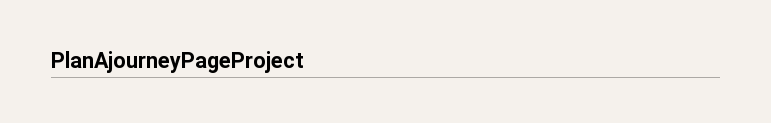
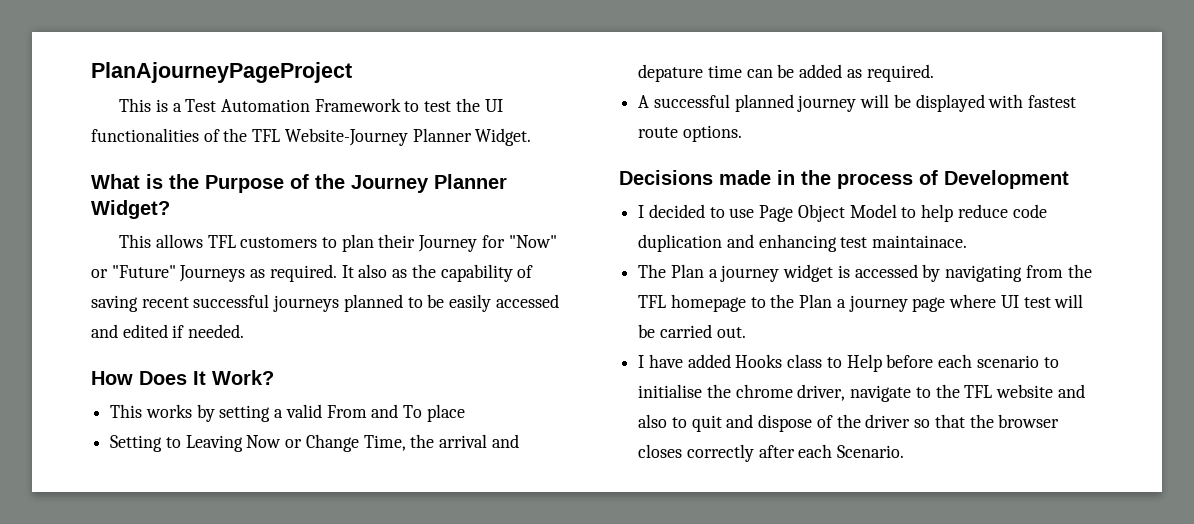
+ This is a Test Automation Framework to test the UI functionalities of the TFL Website-Journey Planner Widget.
+ What is the Purpose of the Journey Planner Widget?
+ This allows TFL customers to plan their Journey for "Now" or "Future" Journeys as required. It also as the capability of saving recent successful journeys planned to be easily accessed and edited if needed.
+ How Does It Work?
+ This works by setting a valid From and To place
+ Setting to Leaving Now or Change Time, the arrival and depature time can be added as required.
+ A successful planned journey will be displayed with fastest route options.
+ Decisions made in the process of Development
+ I decided to use Page Object Model to help reduce code duplication and enhancing test maintainace.
+ The Plan a journey widget is accessed by navigating from the TFL homepage to the Plan a journey page where UI test will be carried out.
+ I have added Hooks class to Help before each scenario to initialise the chrome driver, navigate to the TFL website and also to quit and dispose of the driver so that the browser closes correctly after each Scenario.

